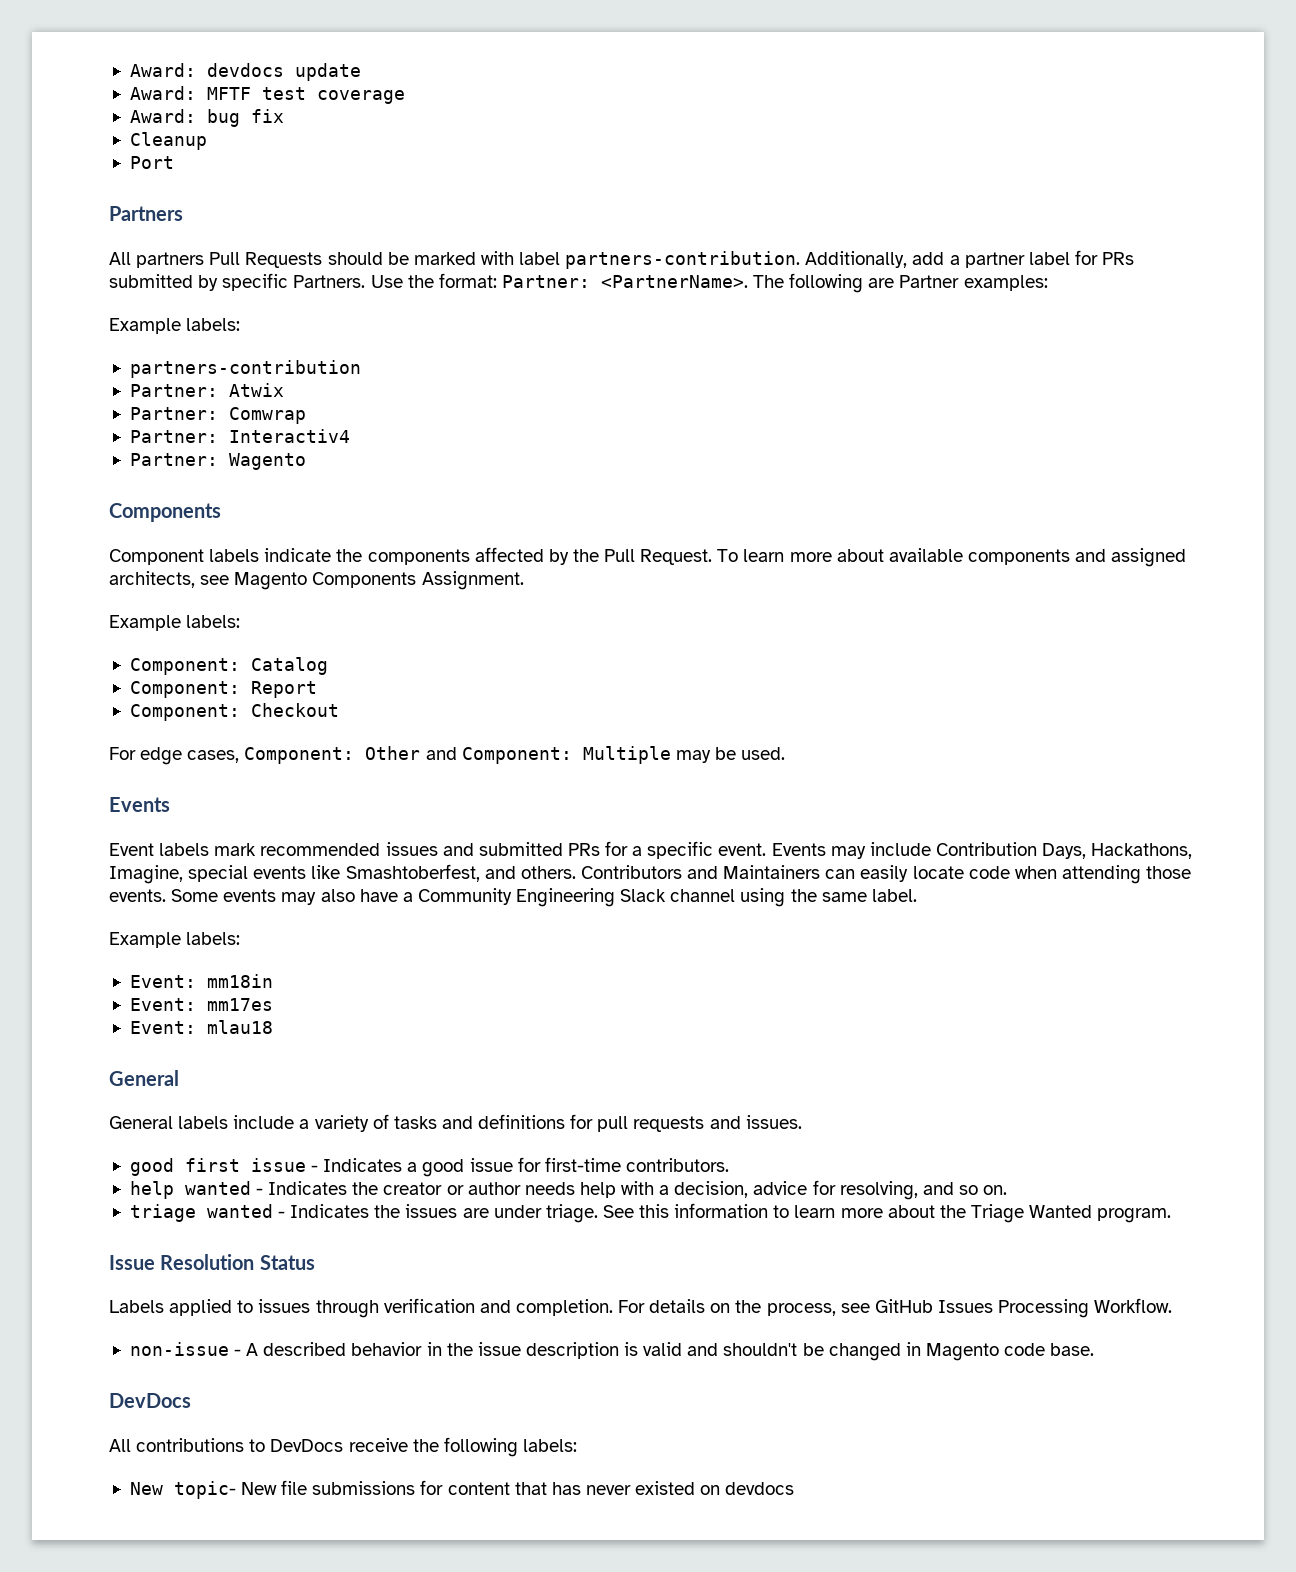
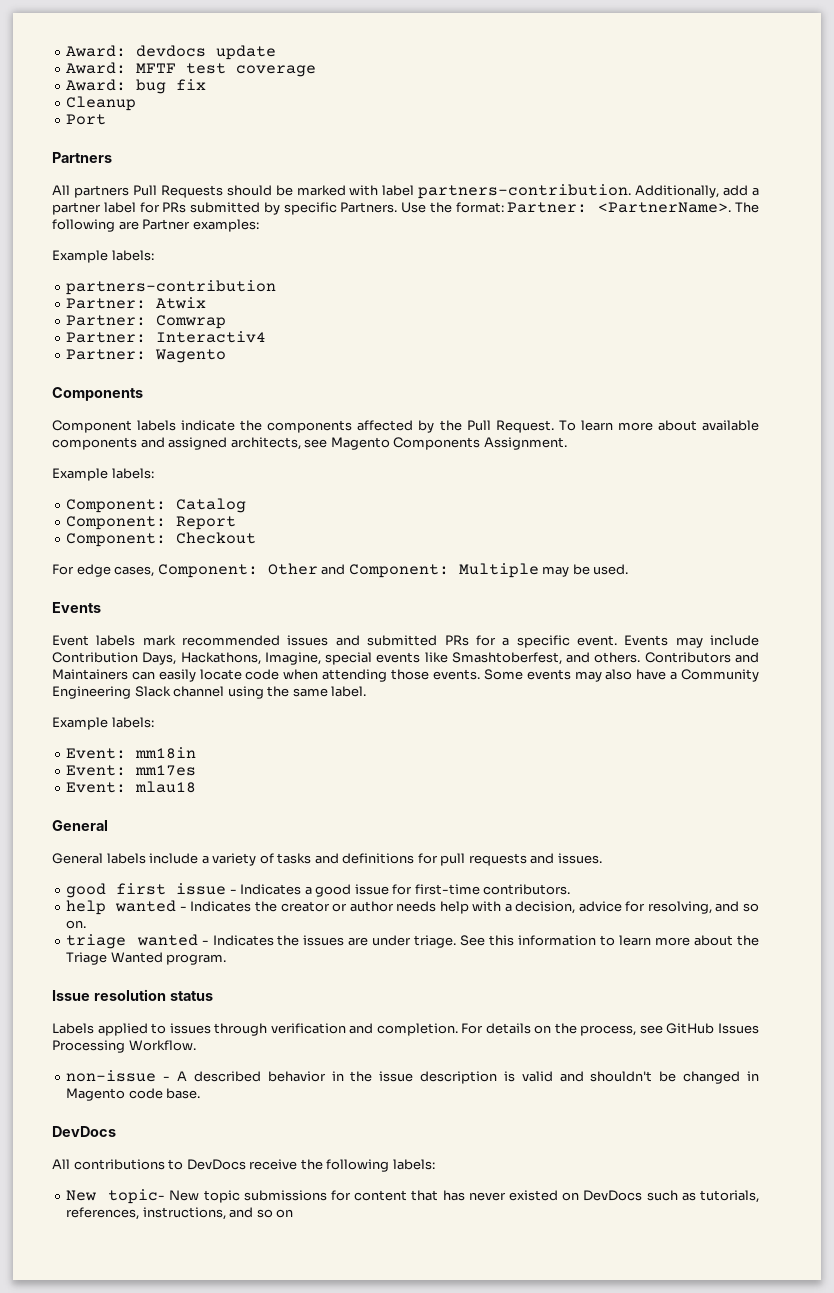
- Issue Resolution Status
+ Issue resolution status
- New topic- New file submissions for content that has never existed on devdocs
+ New topic- New topic submissions for content that has never existed on DevDocs such as tutorials, references, instructions, and so on

